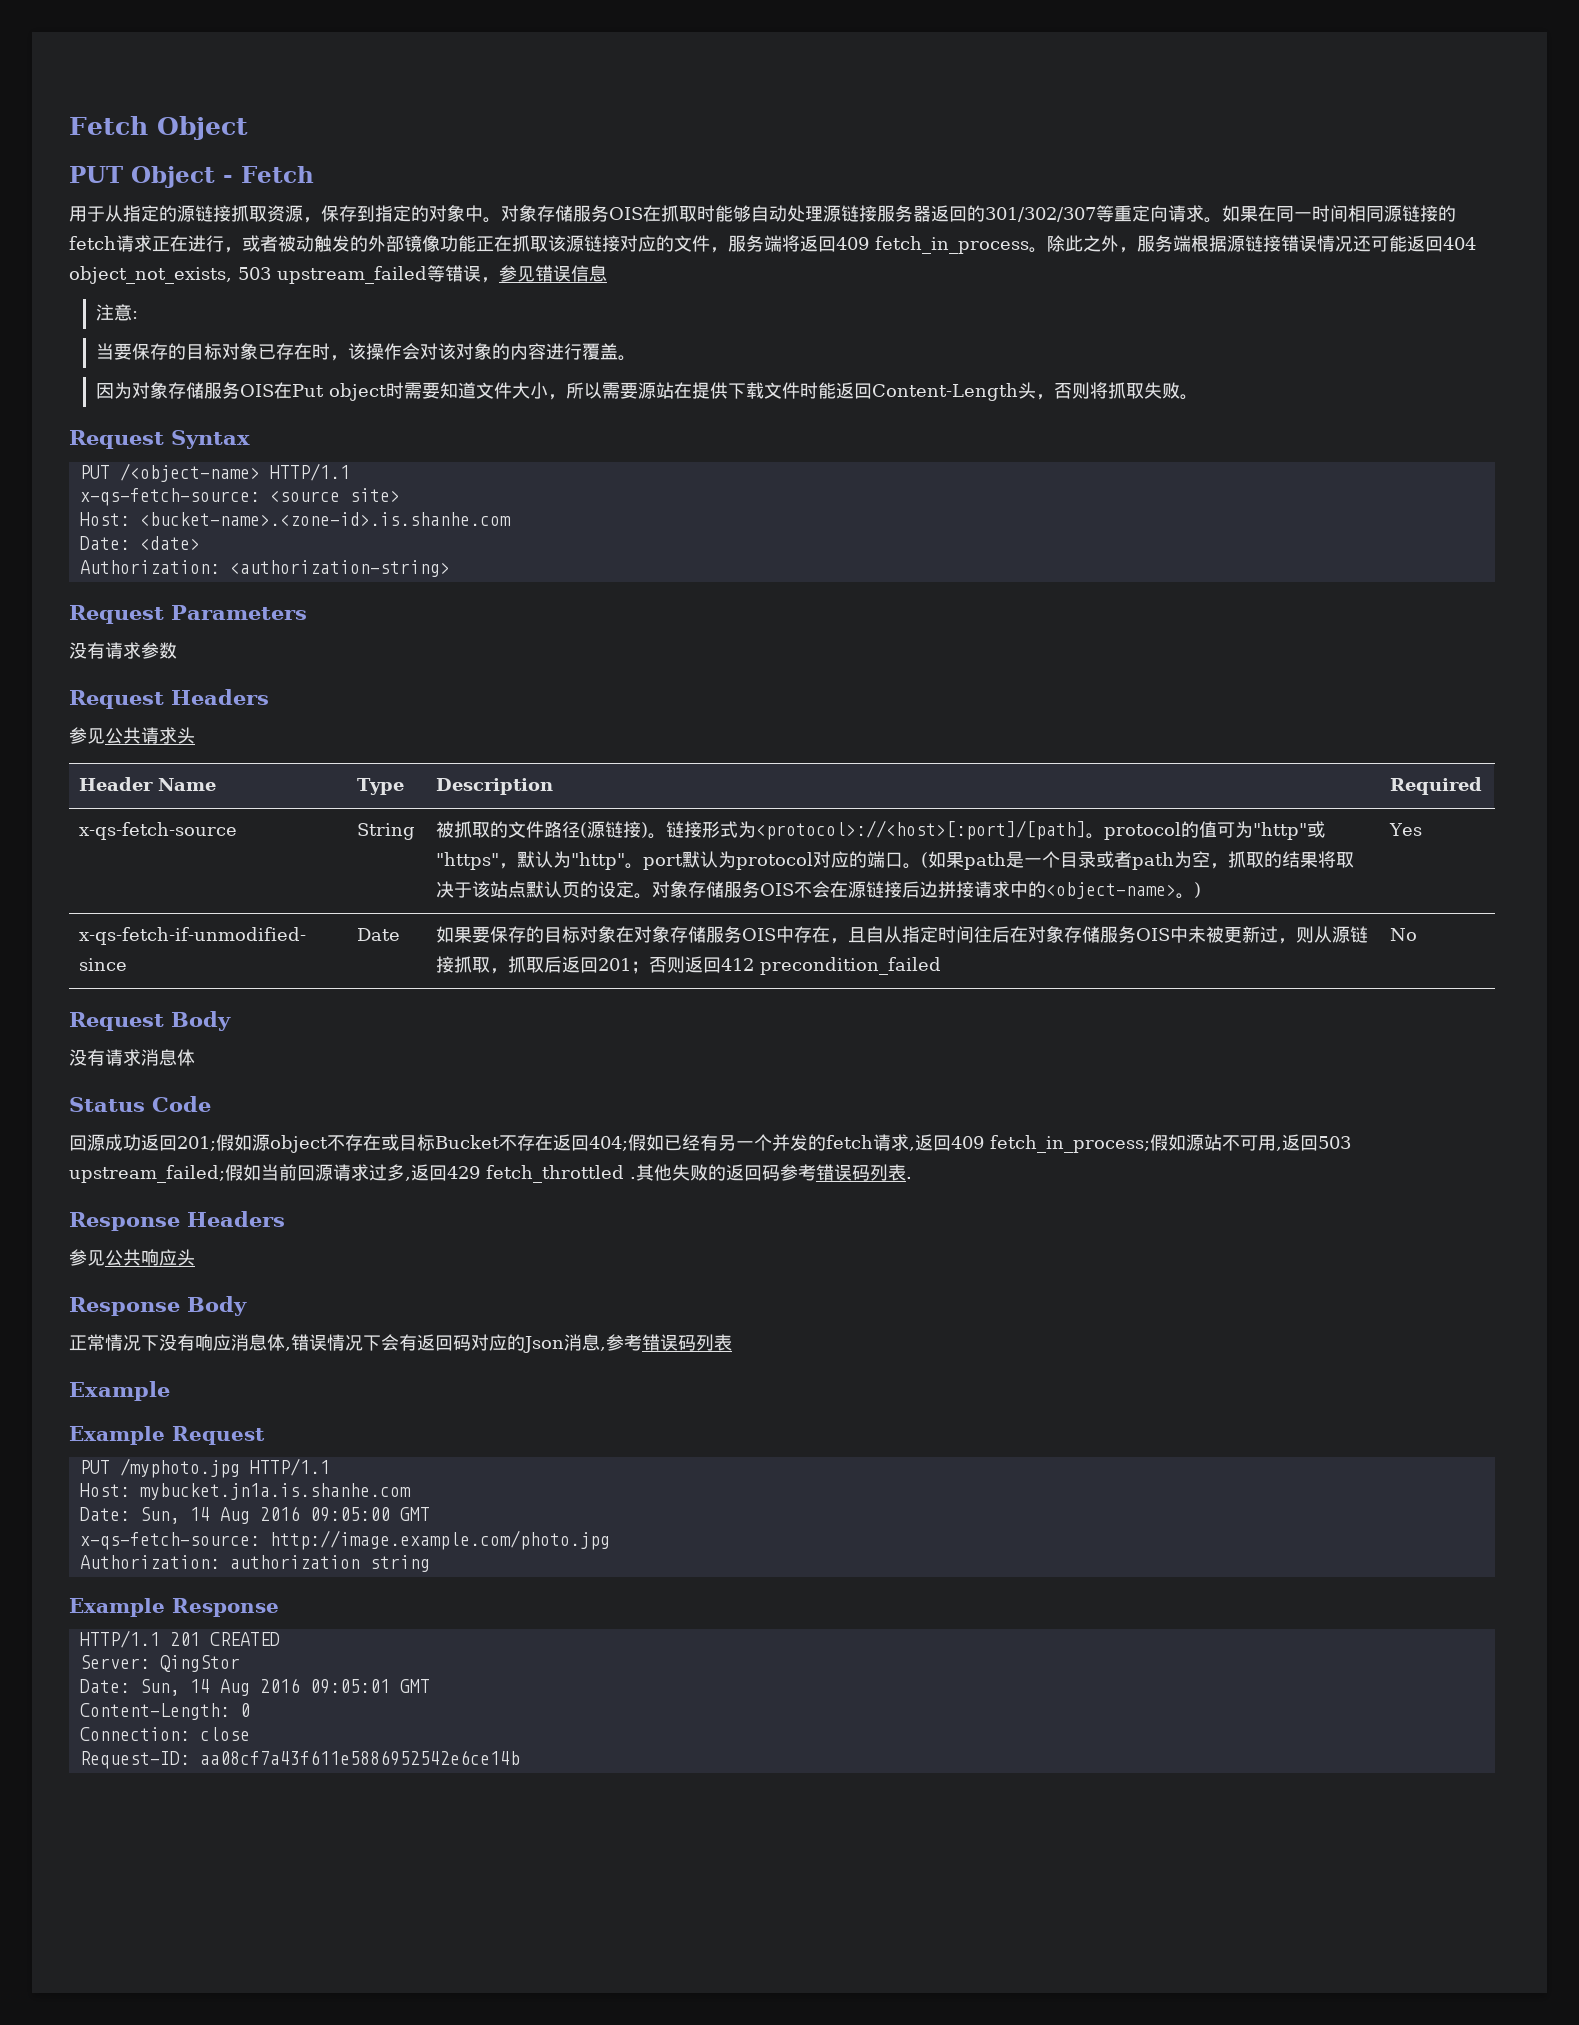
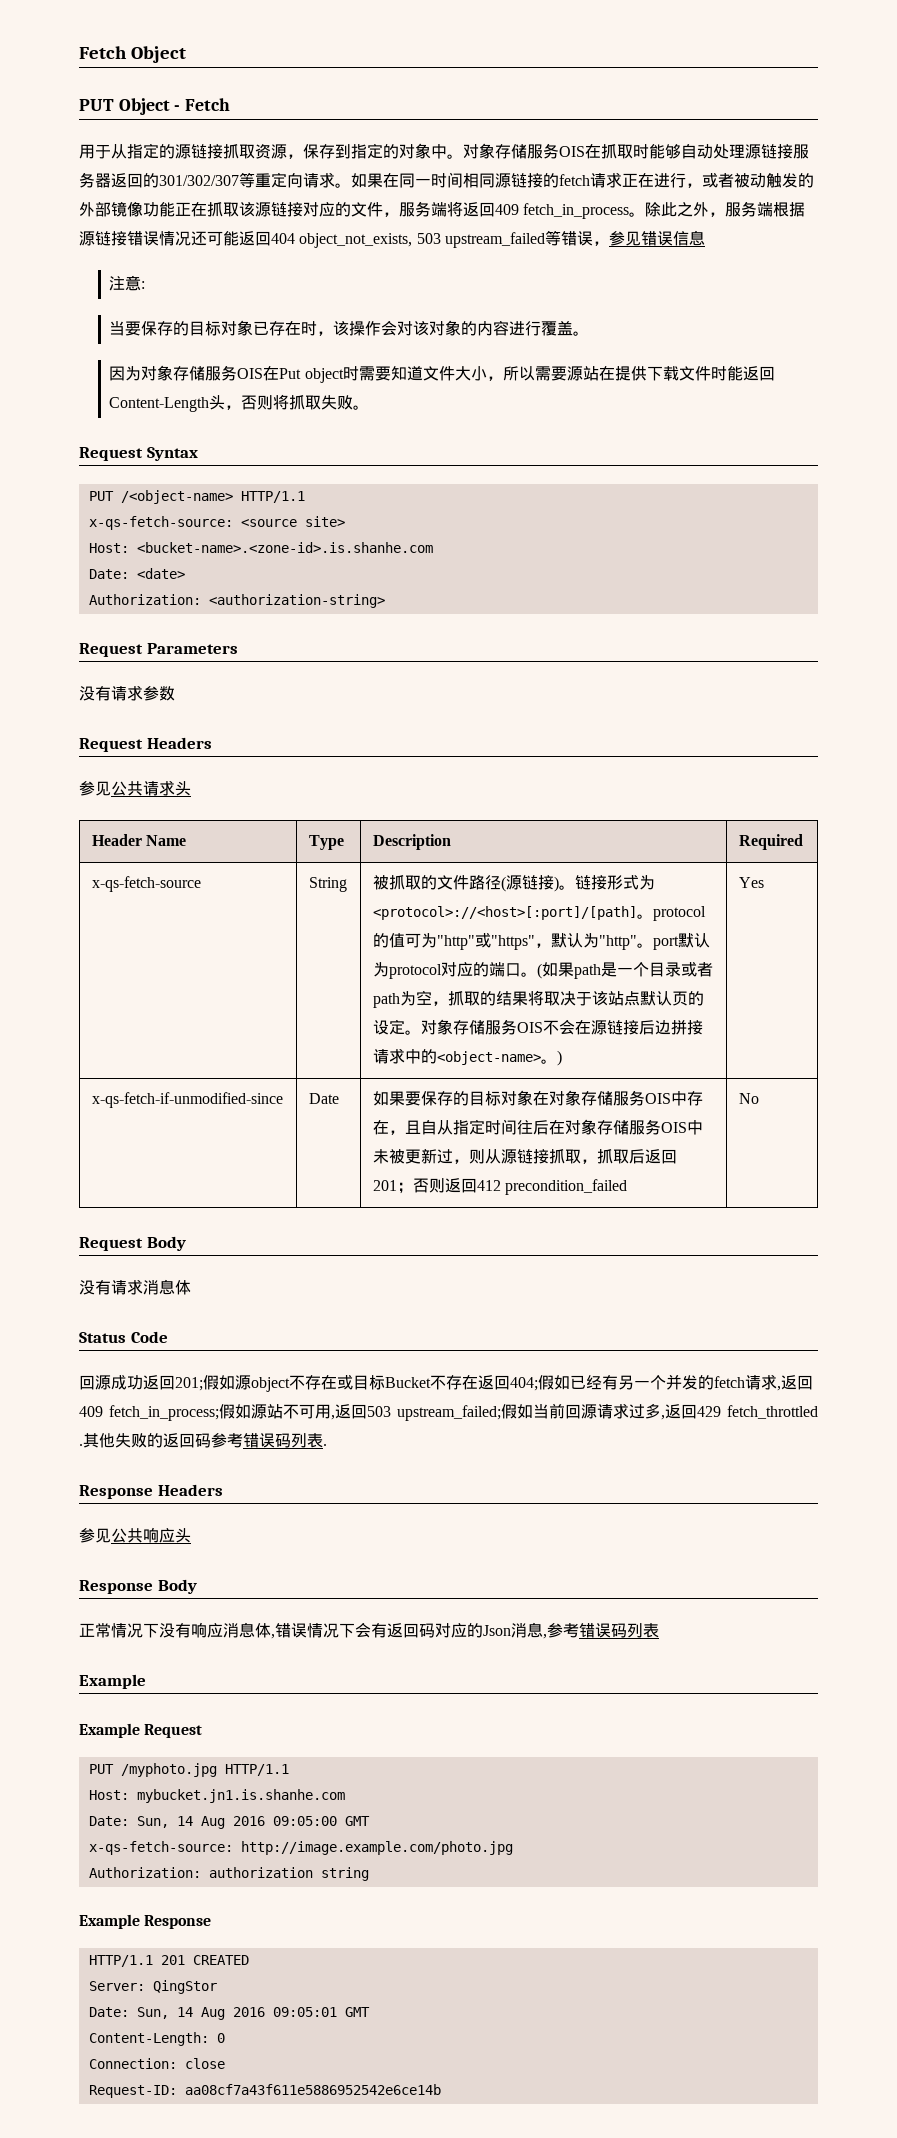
- Host: mybucket.jn1a.is.shanhe.com
+ Host: mybucket.jn1.is.shanhe.com

